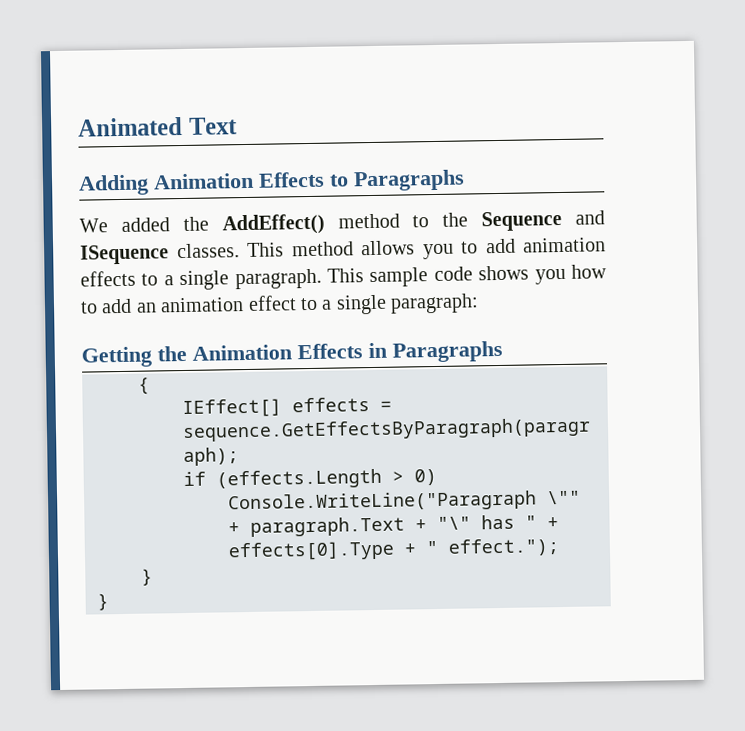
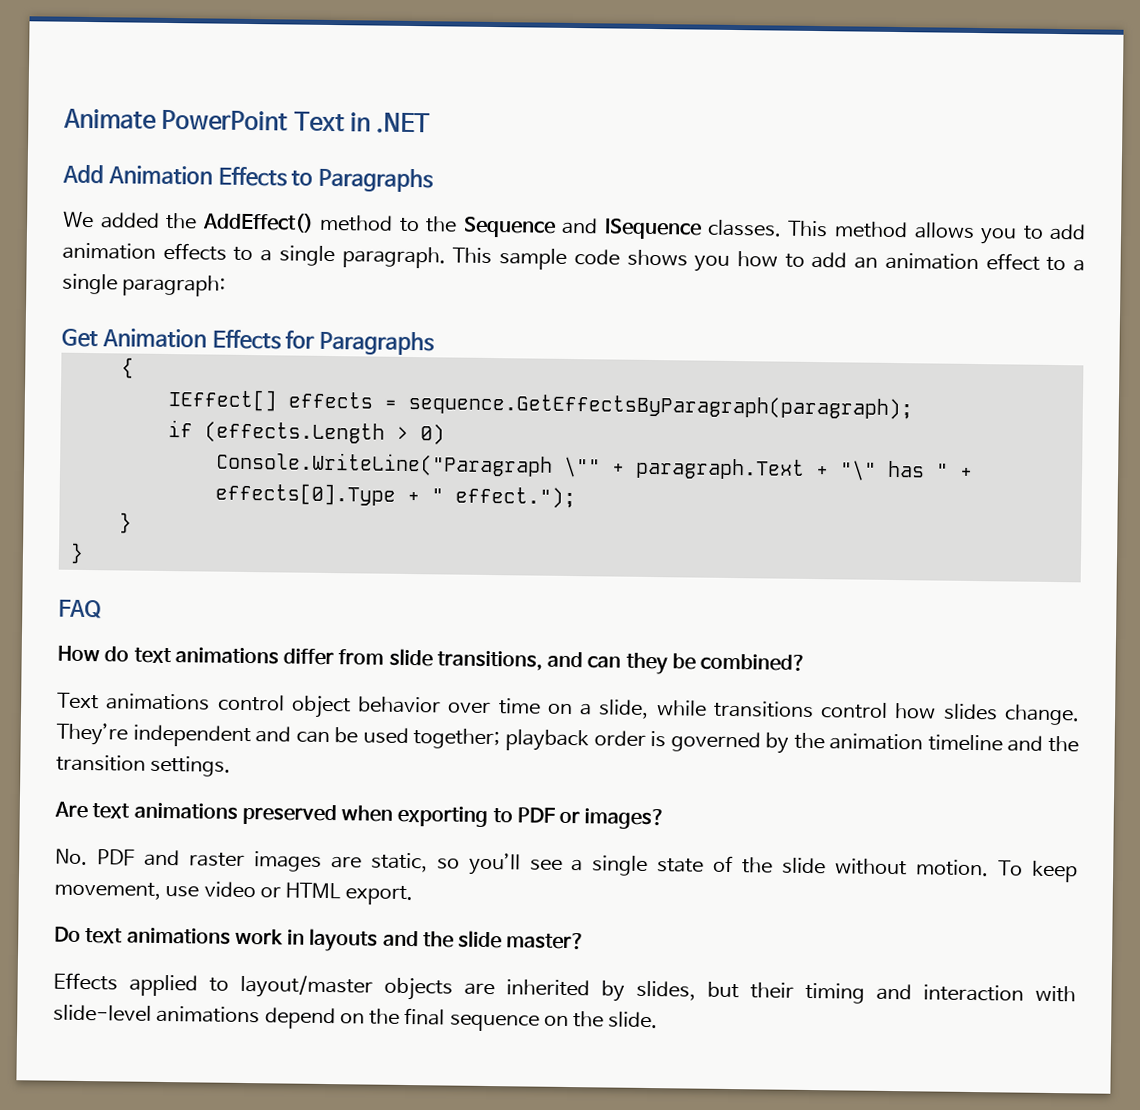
- Animated Text
- Adding Animation Effects to Paragraphs
+ Animate PowerPoint Text in .NET
+ Add Animation Effects to Paragraphs
- Getting the Animation Effects in Paragraphs
+ Get Animation Effects for Paragraphs
+ FAQ
+ How do text animations differ from slide transitions, and can they be combined?
+ Text animations control object behavior over time on a slide, while transitions control how slides change. They’re independent and can be used together; playback order is governed by the animation timeline and the transition settings.
+ Are text animations preserved when exporting to PDF or images?
+ No. PDF and raster images are static, so you’ll see a single state of the slide without motion. To keep movement, use video or HTML export.
+ Do text animations work in layouts and the slide master?
+ Effects applied to layout/master objects are inherited by slides, but their timing and interaction with slide-level animations depend on the final sequence on the slide.

